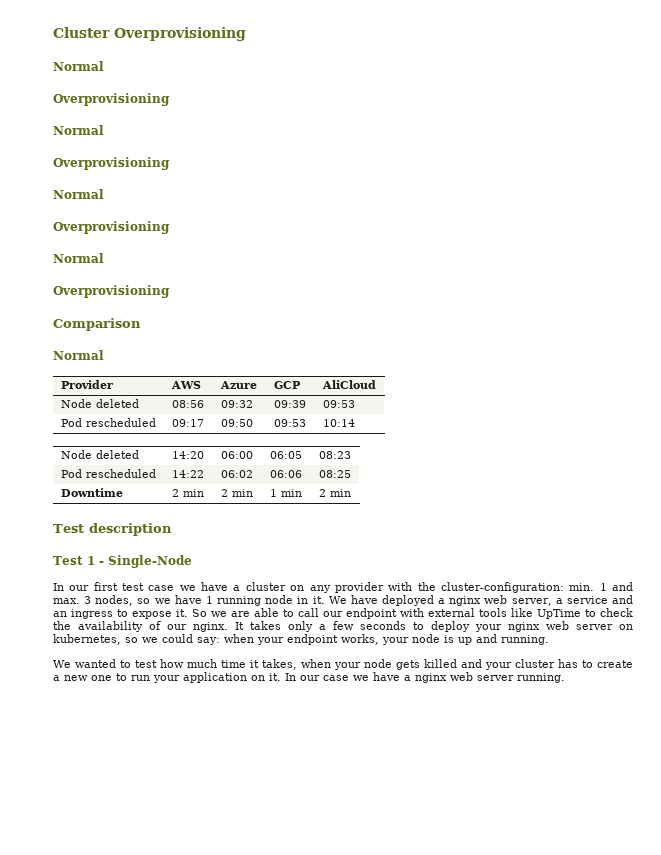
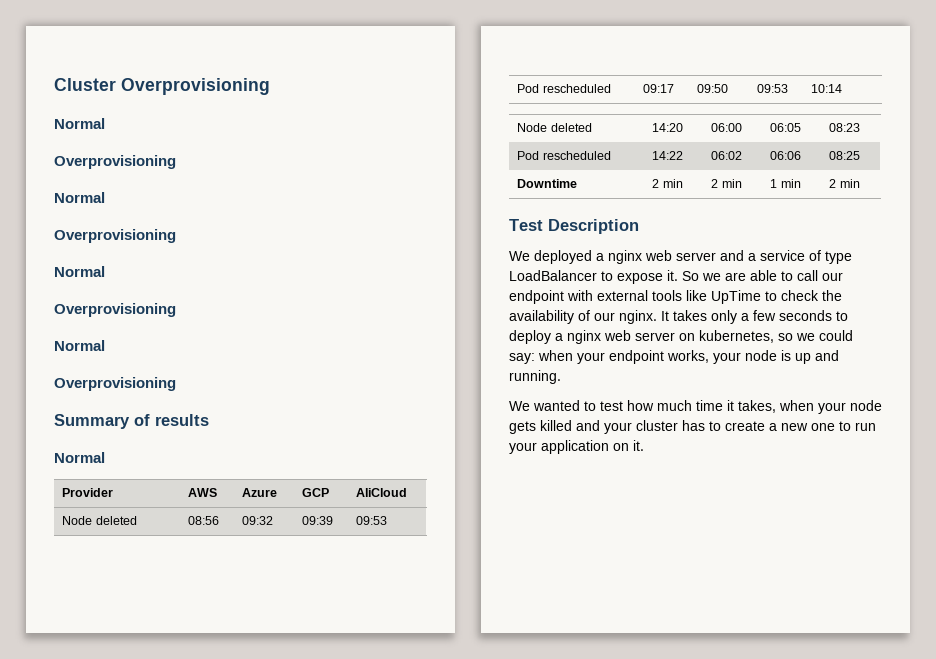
- Comparison
+ Summary of results
- Test description
- Test 1 - Single-Node
- In our first test case we have a cluster on any provider with the cluster-configuration: min. 1 and max. 3 nodes, so we have 1 running node in it. We have deployed a nginx web server, a service and an ingress to expose it.
+ Test Description
+ We deployed a nginx web server and a service of type LoadBalancer to expose it.
- It takes only a few seconds to deploy your nginx web server on kubernetes, so we could say: when your endpoint works, your node is up and running.
+ It takes only a few seconds to deploy a nginx web server on kubernetes, so we could say: when your endpoint works, your node is up and running.
- In our case we have a nginx web server running.

